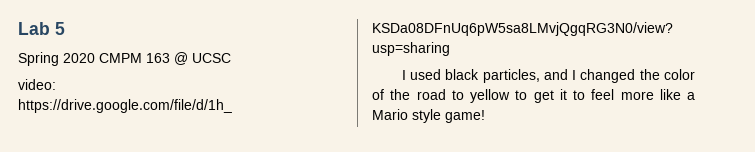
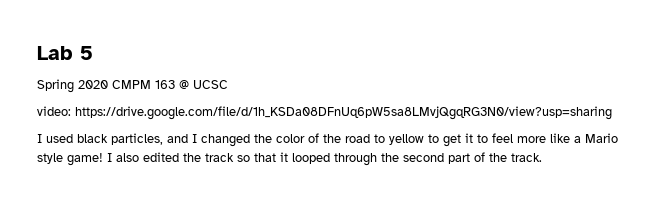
+ I also edited the track so that it looped through the second part of the track.

